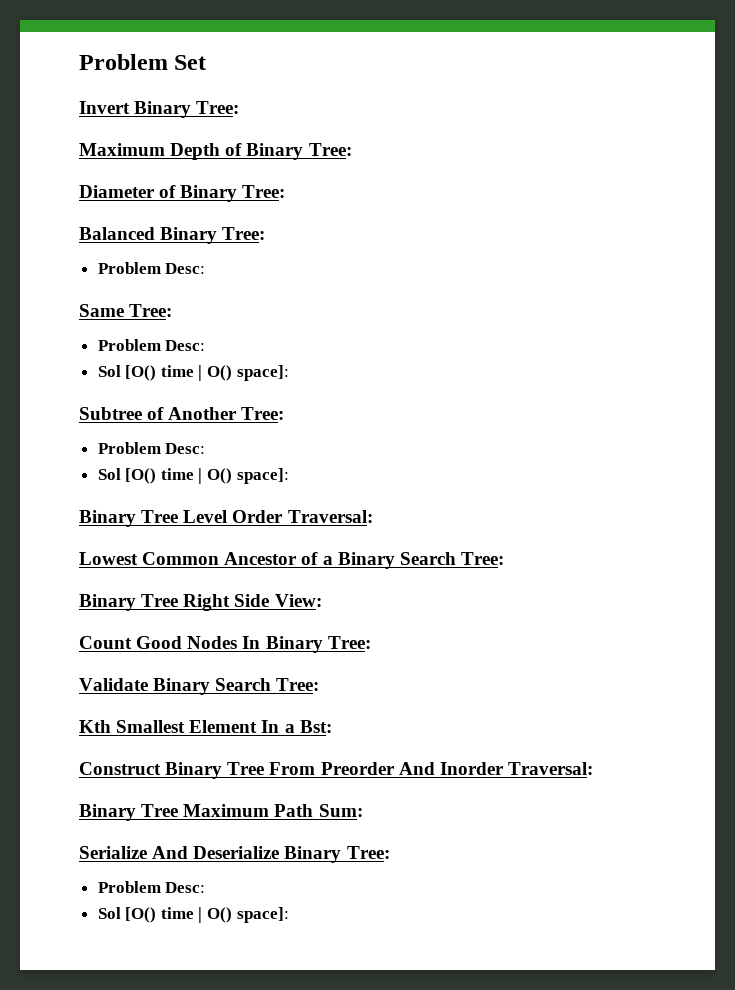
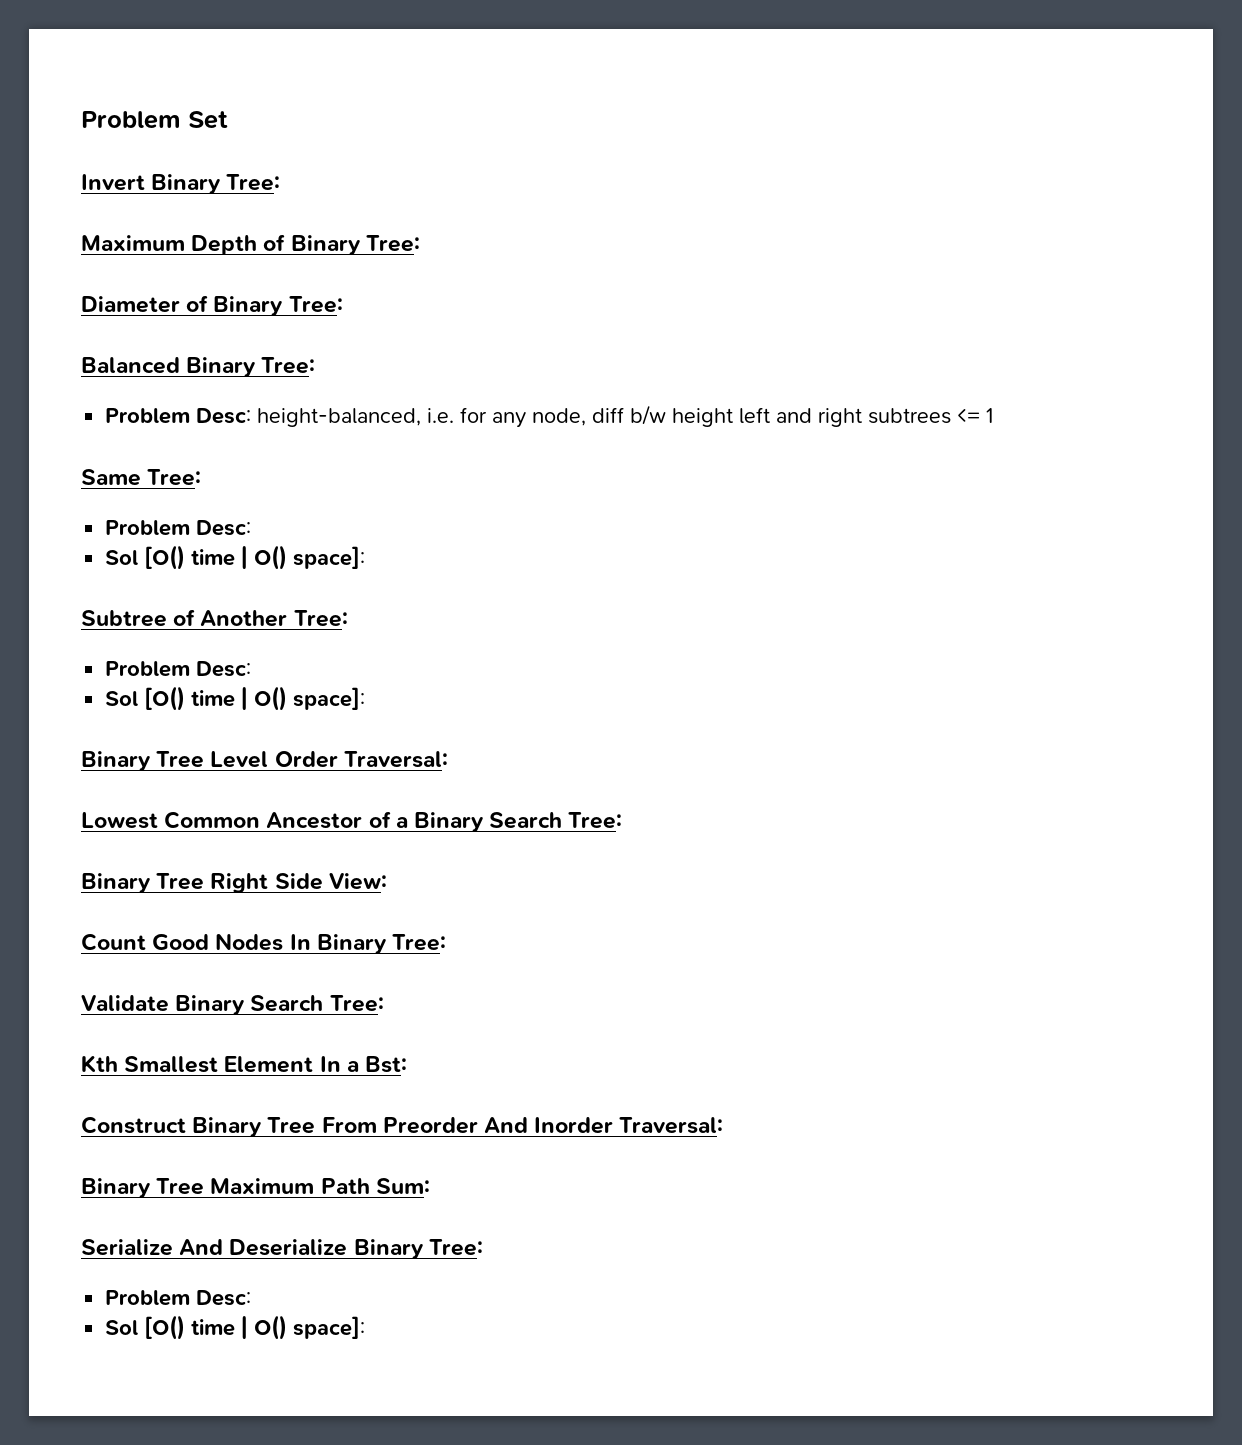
  Balanced Binary Tree:
- Problem Desc:
+ Problem Desc: height-balanced, i.e. for any node, diff b/w height left and right subtrees <= 1

